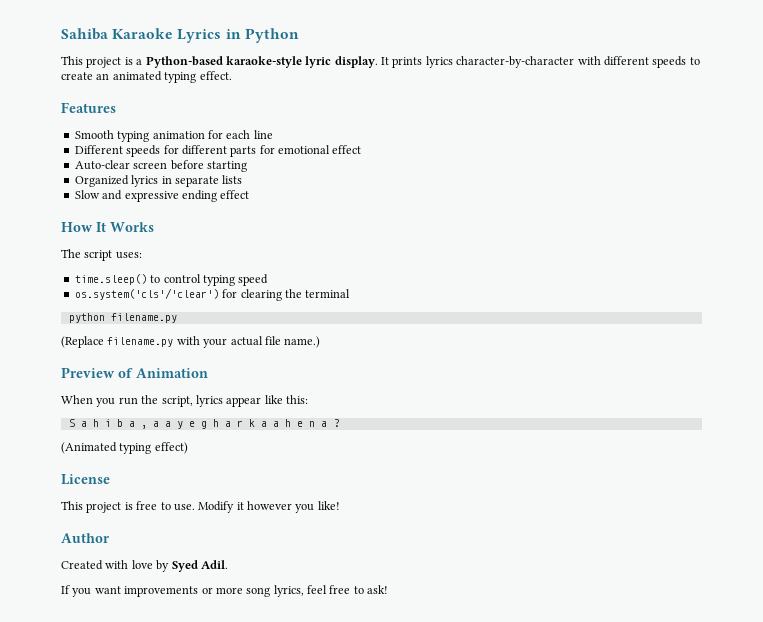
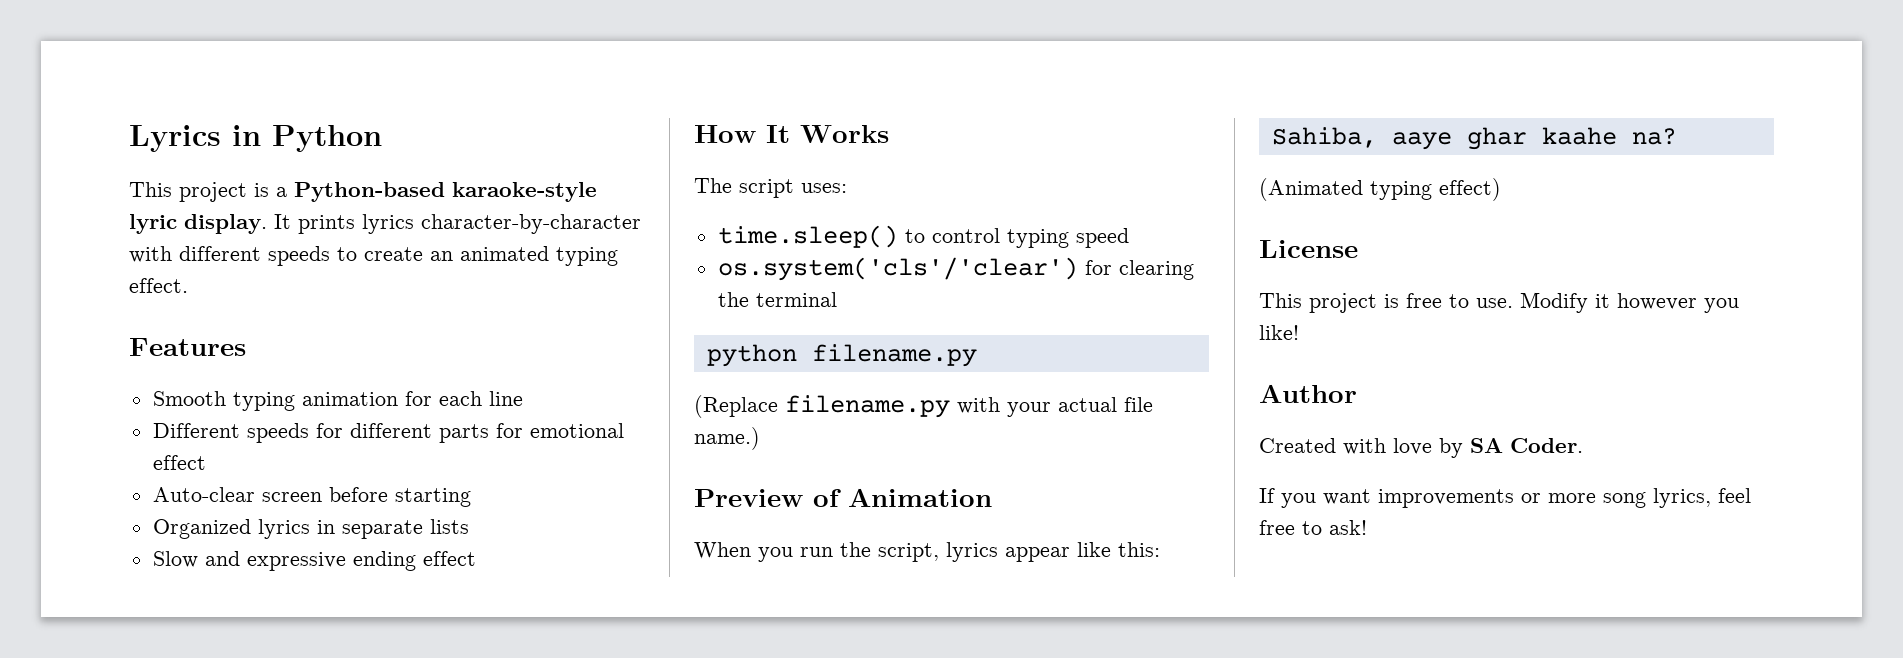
- Sahiba Karaoke Lyrics in Python
+ Lyrics in Python
- S a h i b a , a a y e g h a r k a a h e n a ?
+ Sahiba, aaye ghar kaahe na?
- Created with love by Syed Adil.
+ Created with love by SA Coder.

